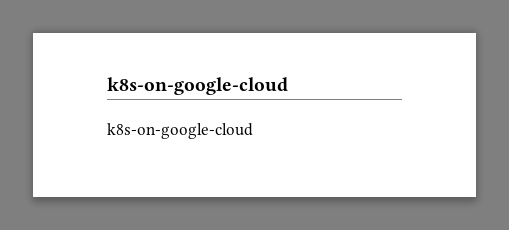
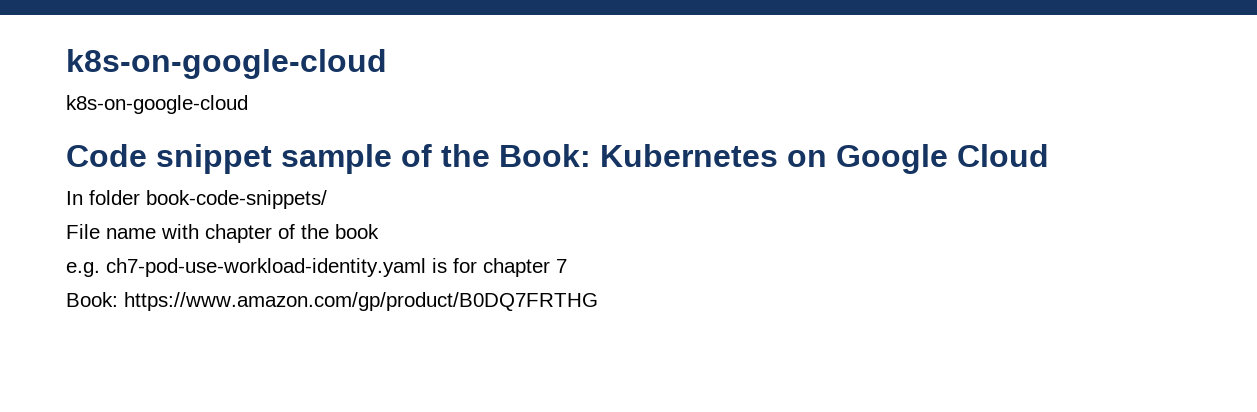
+ Code snippet sample of the Book: Kubernetes on Google Cloud
+ In folder book-code-snippets/
+ File name with chapter of the book
+ e.g. ch7-pod-use-workload-identity.yaml is for chapter 7
+ Book: https://www.amazon.com/gp/product/B0DQ7FRTHG

